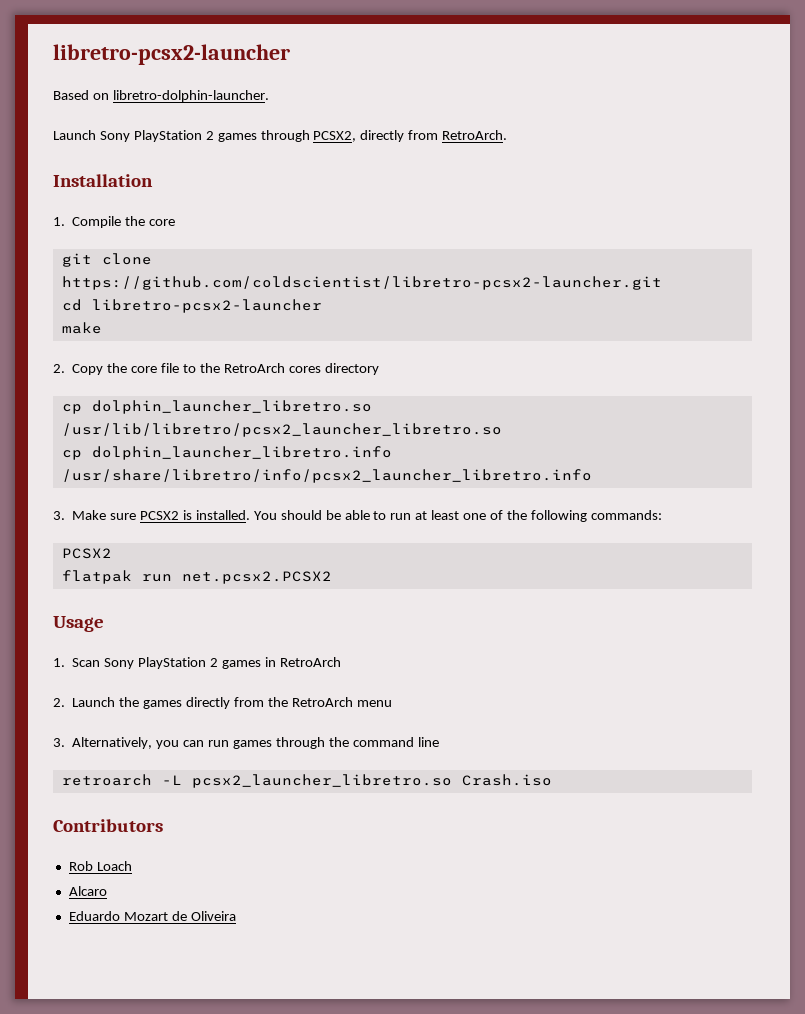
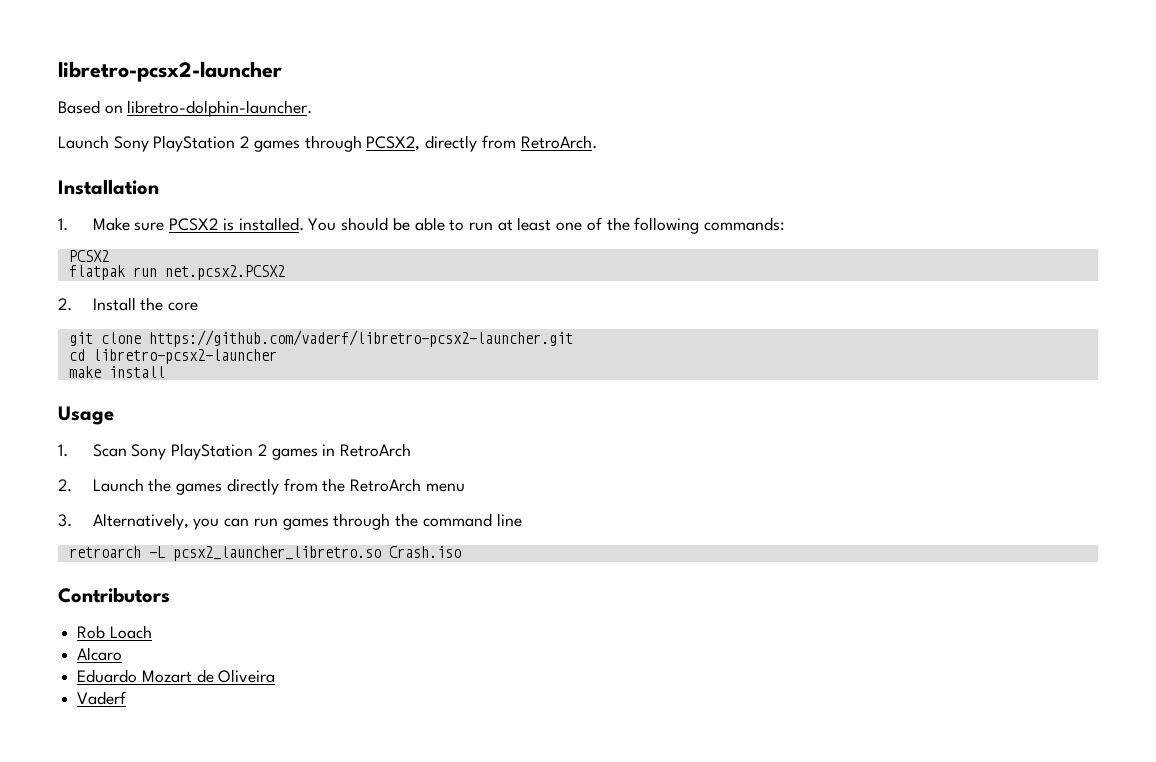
- 1. Compile the core
- git clone https://github.com/coldscientist/libretro-pcsx2-launcher.git
- cd libretro-pcsx2-launcher
- make
- 2. Copy the core file to the RetroArch cores directory
- cp dolphin_launcher_libretro.so /usr/lib/libretro/pcsx2_launcher_libretro.so
- cp dolphin_launcher_libretro.info /usr/share/libretro/info/pcsx2_launcher_libretro.info
- 3. Make sure PCSX2 is installed.
+ 1. Make sure PCSX2 is installed.
+ 2. Install the core
+ git clone https://github.com/vaderf/libretro-pcsx2-launcher.git
+ cd libretro-pcsx2-launcher
+ make install
+ Vaderf

